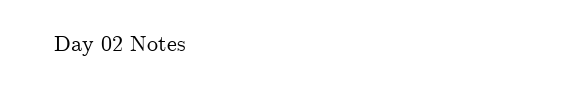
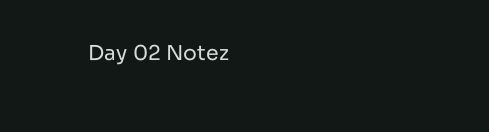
- Day 02 Notes
+ Day 02 Notez

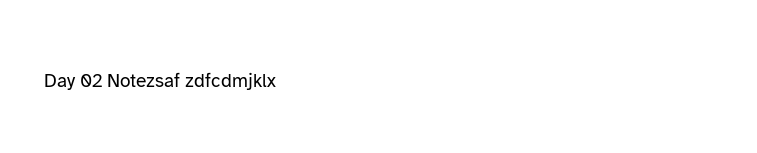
- Day 02 Notez
+ Day 02 Notezsaf zdfcdmjklx

